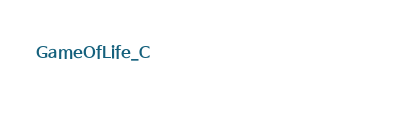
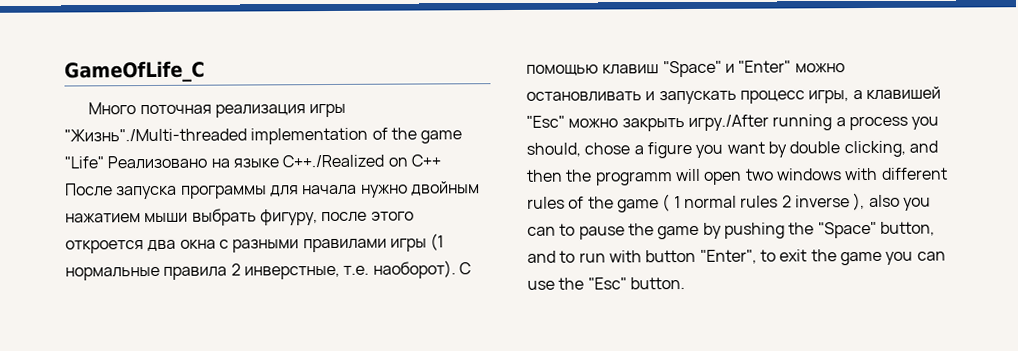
+ Много поточная реализация игры "Жизнь"./Multi-threaded implementation of the game "Life" Реализовано на языке C++./Realized on C++ После запуска программы для начала нужно двойным нажатием мыши выбрать фигуру, после этого откроется два окна с разными правилами игры (1 нормальные правила 2 инверстные, т.е. наоборот). С помощью клавиш "Space" и "Enter" можно остановливать и запускать процесс игры, а клавишей "Esc" можно закрыть игру./After running a process you should, chose a figure you want by double clicking, and then the programm will open two windows with different rules of the game ( 1 normal rules 2 inverse ), also you can to pause the game by pushing the "Space" button, and to run with button "Enter", to exit the game you can use the "Esc" button.

